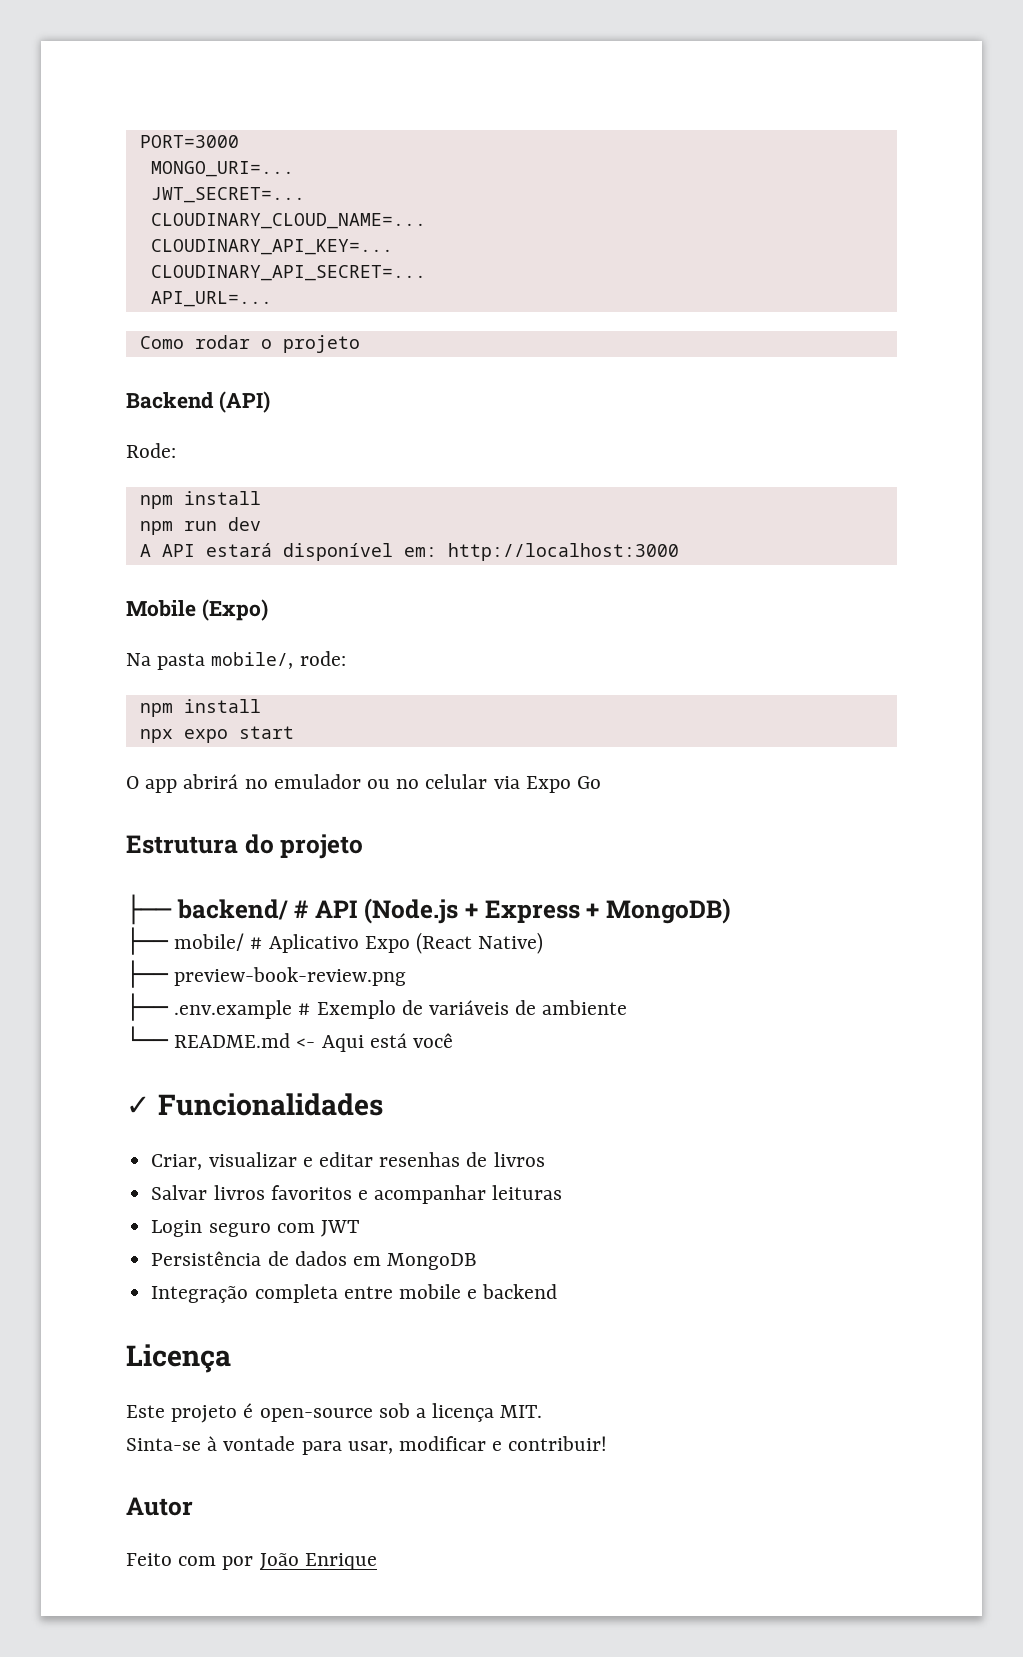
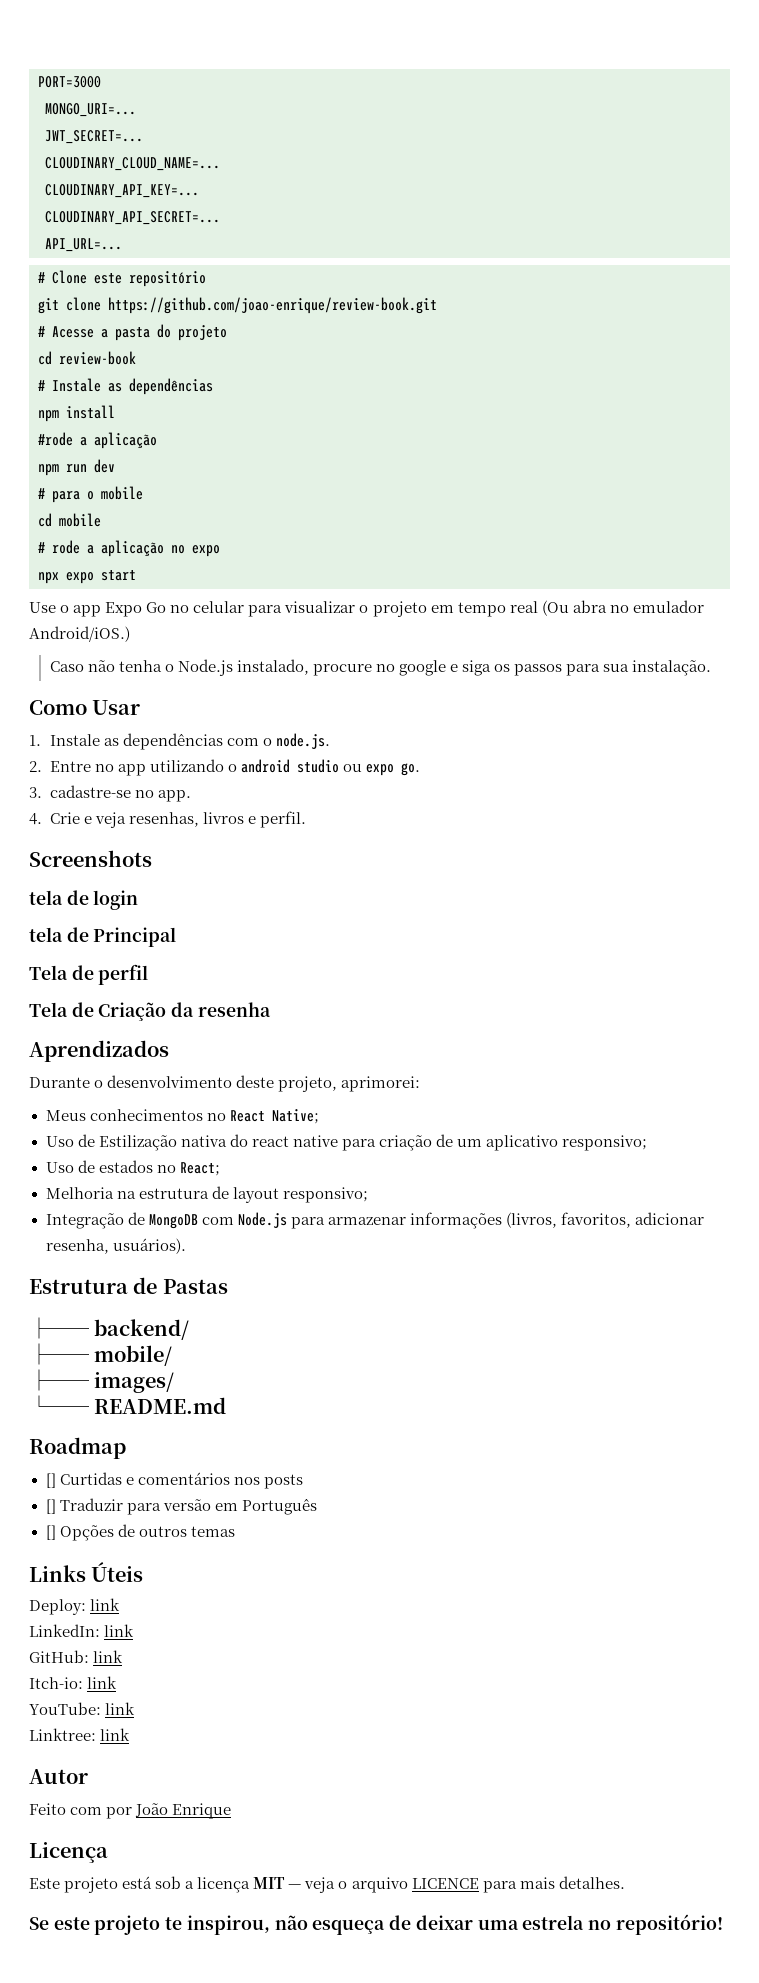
- Como rodar o projeto
- Backend (API)
- Rode:
+ # Clone este repositório
+ git clone https://github.com/joao-enrique/review-book.git
+ # Acesse a pasta do projeto
+ cd review-book
+ # Instale as dependências
  npm install
+ #rode a aplicação
- A API estará disponível em: http://localhost:3000
- Mobile (Expo)
- Na pasta mobile/, rode:
- npm install
+ # para o mobile
+ cd mobile
+ # rode a aplicação no expo
  npx expo start
- O app abrirá no emulador ou no celular via Expo Go
+ Use o app Expo Go no celular para visualizar o projeto em tempo real (Ou abra no emulador Android/iOS.)
+ Caso não tenha o Node.js instalado, procure no google e siga os passos para sua instalação.
+ Como Usar
+ 1. Instale as dependências com o node.js.
+ 2. Entre no app utilizando o android studio ou expo go.
+ 3. cadastre-se no app.
+ 4. Crie e veja resenhas, livros e perfil.
+ Screenshots
+ tela de login
+ tela de Principal
+ Tela de perfil
+ Tela de Criação da resenha
+ Aprendizados
+ Durante o desenvolvimento deste projeto, aprimorei:
+ Meus conhecimentos no React Native;
+ Uso de Estilização nativa do react native para criação de um aplicativo responsivo;
+ Uso de estados no React;
+ Melhoria na estrutura de layout responsivo;
+ Integração de MongoDB com Node.js para armazenar informações (livros, favoritos, adicionar resenha, usuários).
- Estrutura do projeto
+ Estrutura de Pastas
- ├── backend/ # API (Node.js + Express + MongoDB)
- ├── mobile/ # Aplicativo Expo (React Native)
- ├── preview-book-review.png
- ├── .env.example # Exemplo de variáveis de ambiente
- └── README.md <- Aqui está você
- ✓ Funcionalidades
- Criar, visualizar e editar resenhas de livros
- Salvar livros favoritos e acompanhar leituras
- Login seguro com JWT
- Persistência de dados em MongoDB
- Integração completa entre mobile e backend
- Licença
- Este projeto é open-source sob a licença MIT.
- Sinta-se à vontade para usar, modificar e contribuir!
+ ├── backend/
+ ├── mobile/
+ ├── images/
+ └── README.md
+ Roadmap
+ [] Curtidas e comentários nos posts
+ [] Traduzir para versão em Português
+ [] Opções de outros temas
+ Links Úteis
+ Deploy: link
+ LinkedIn: link
+ GitHub: link
+ Itch-io: link
+ YouTube: link
+ Linktree: link
+ Licença
+ Este projeto está sob a licença MIT — veja o arquivo LICENCE para mais detalhes.
+ Se este projeto te inspirou, não esqueça de deixar uma estrela no repositório!

